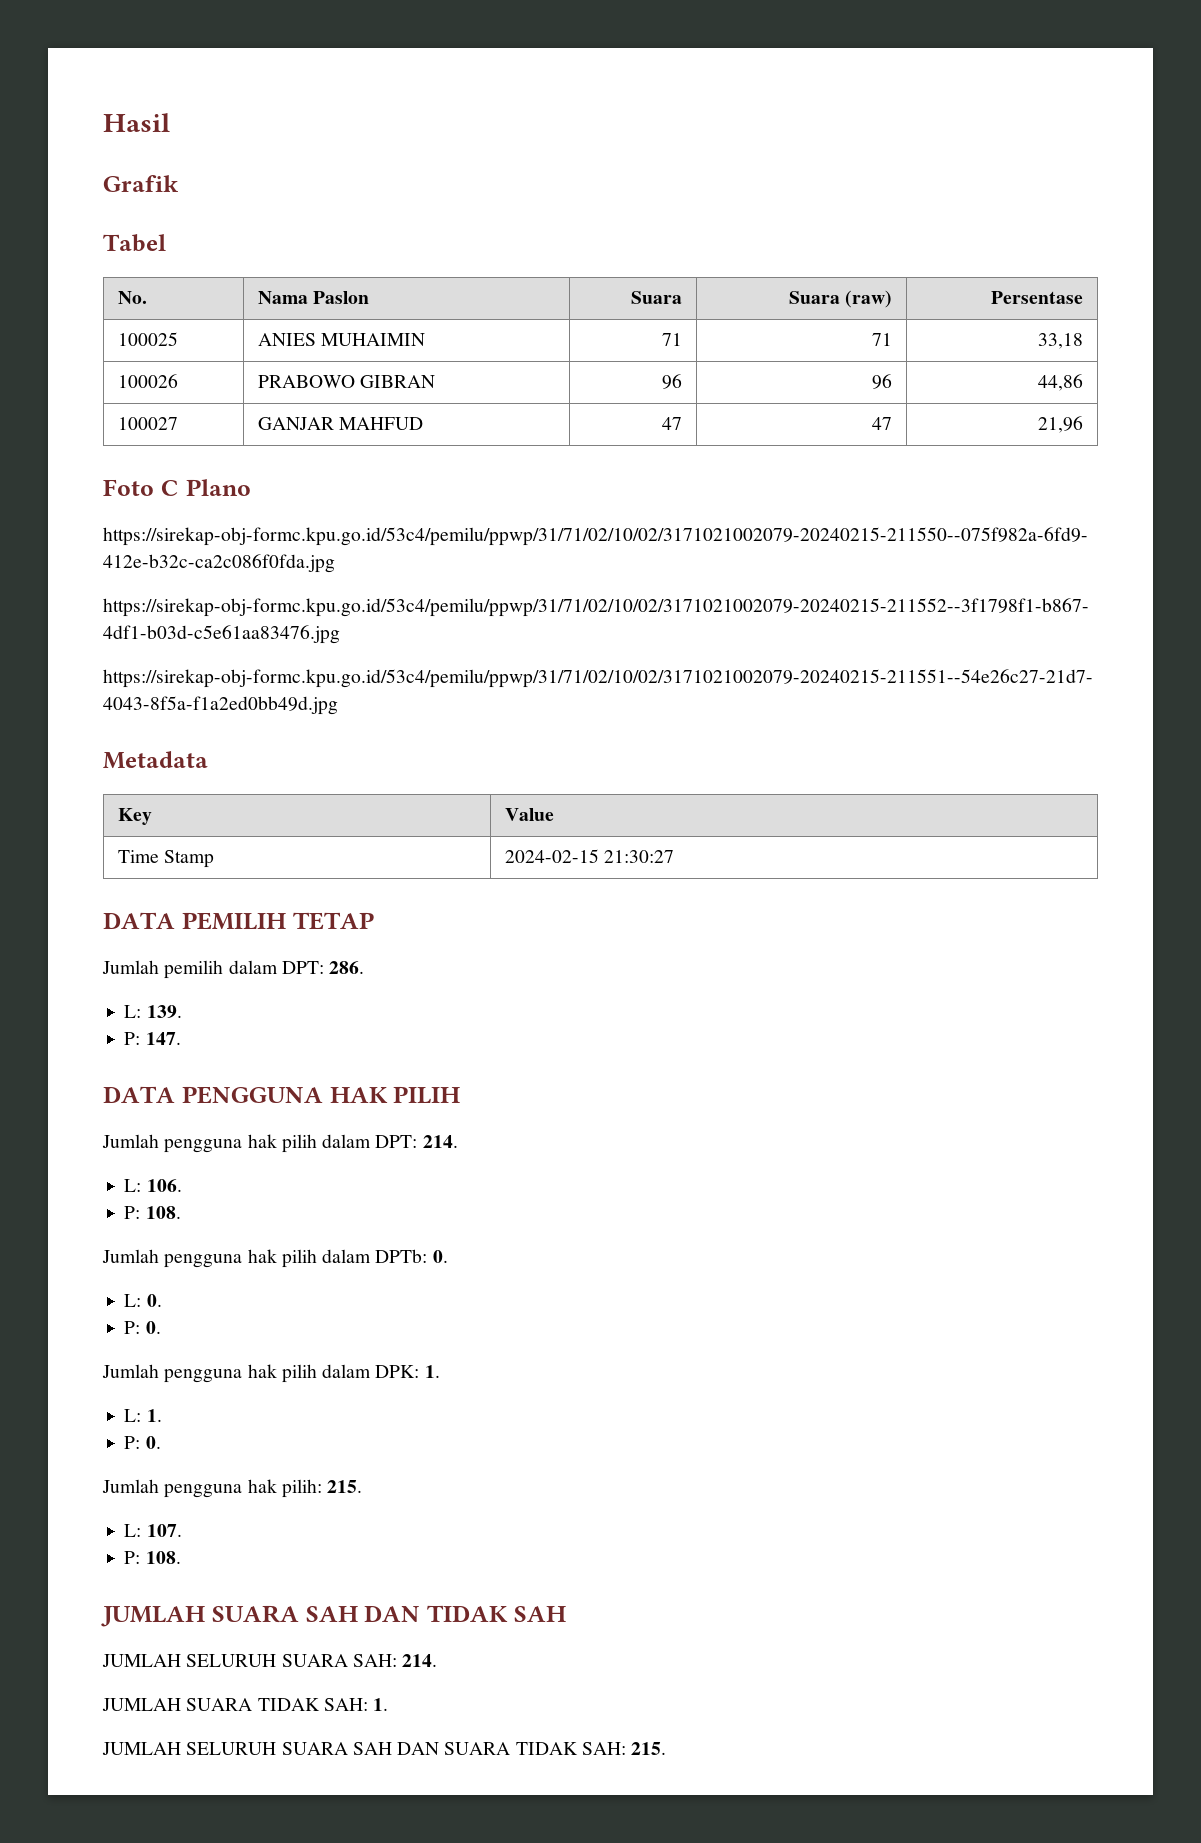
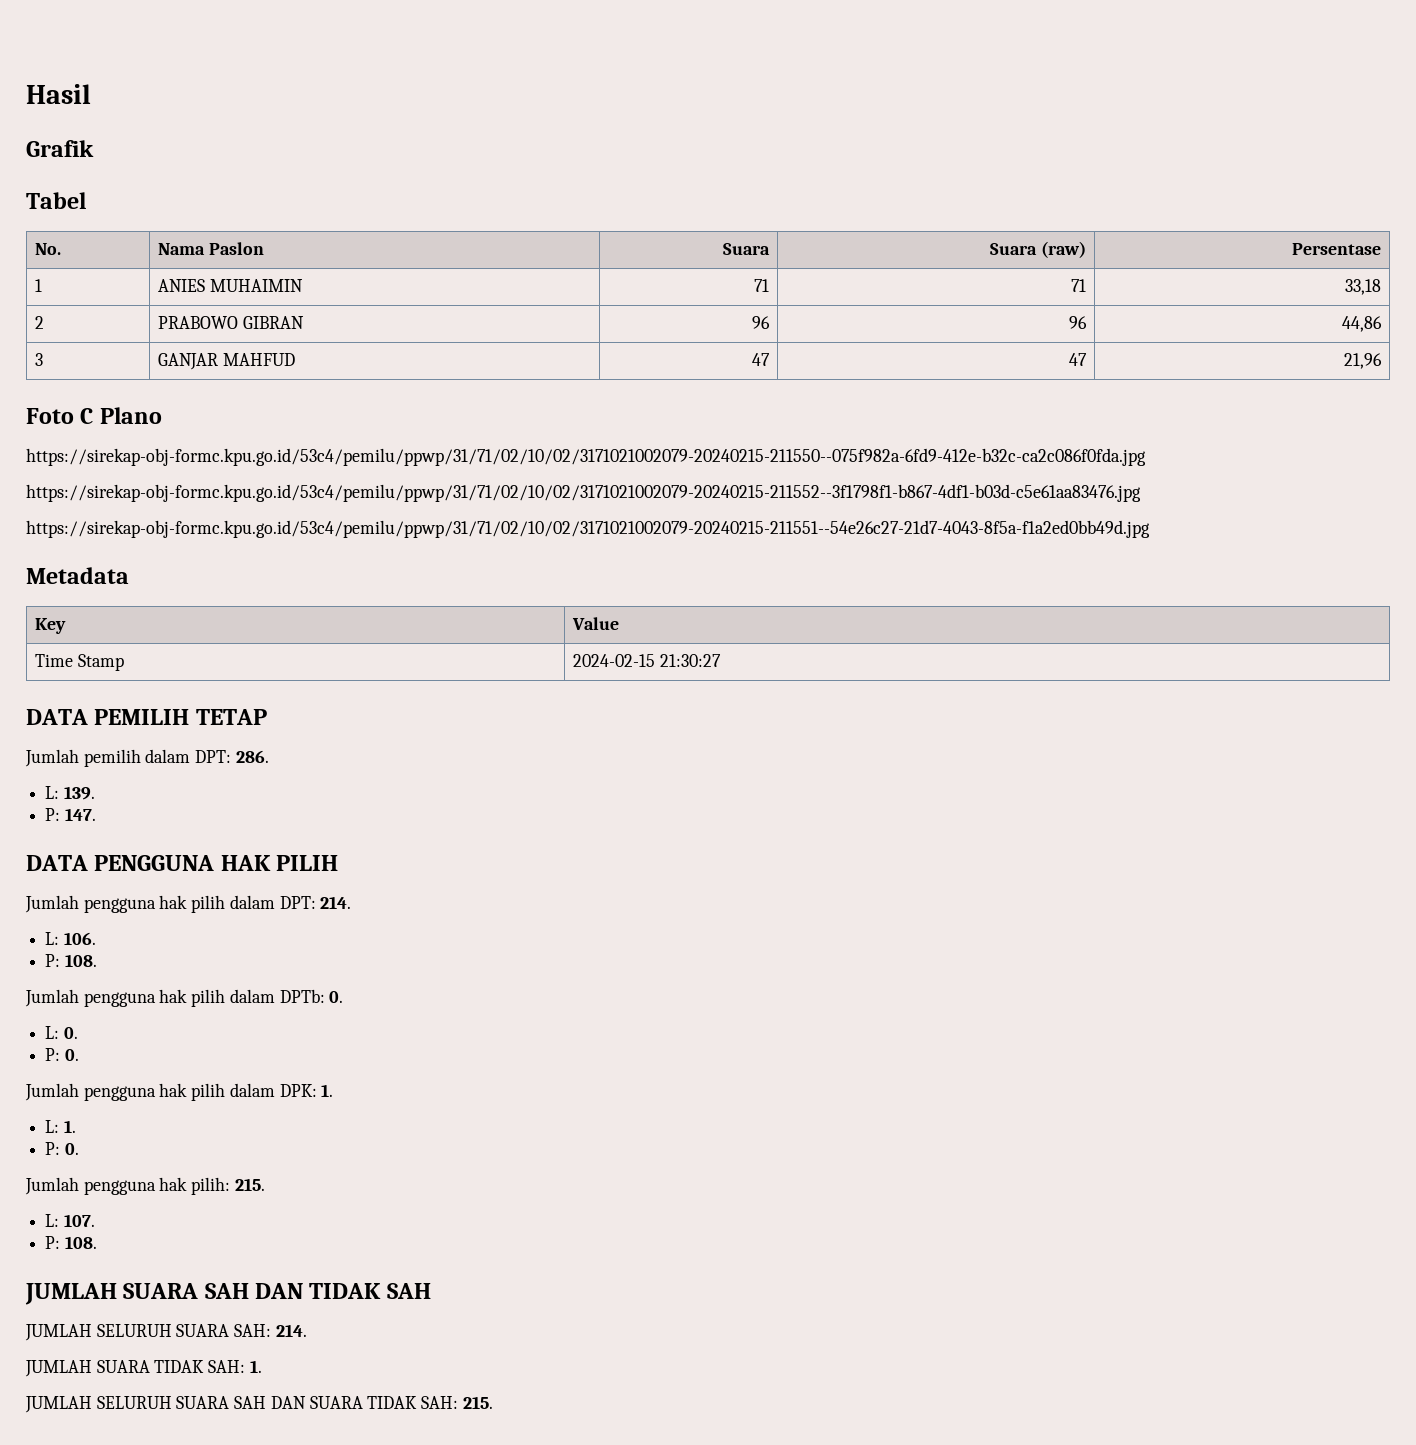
- 100025 | ANIES MUHAIMIN | 71 | 71 | 33,18
+ 1 | ANIES MUHAIMIN | 71 | 71 | 33,18
- 100026 | PRABOWO GIBRAN | 96 | 96 | 44,86
+ 2 | PRABOWO GIBRAN | 96 | 96 | 44,86
- 100027 | GANJAR MAHFUD | 47 | 47 | 21,96
+ 3 | GANJAR MAHFUD | 47 | 47 | 21,96

